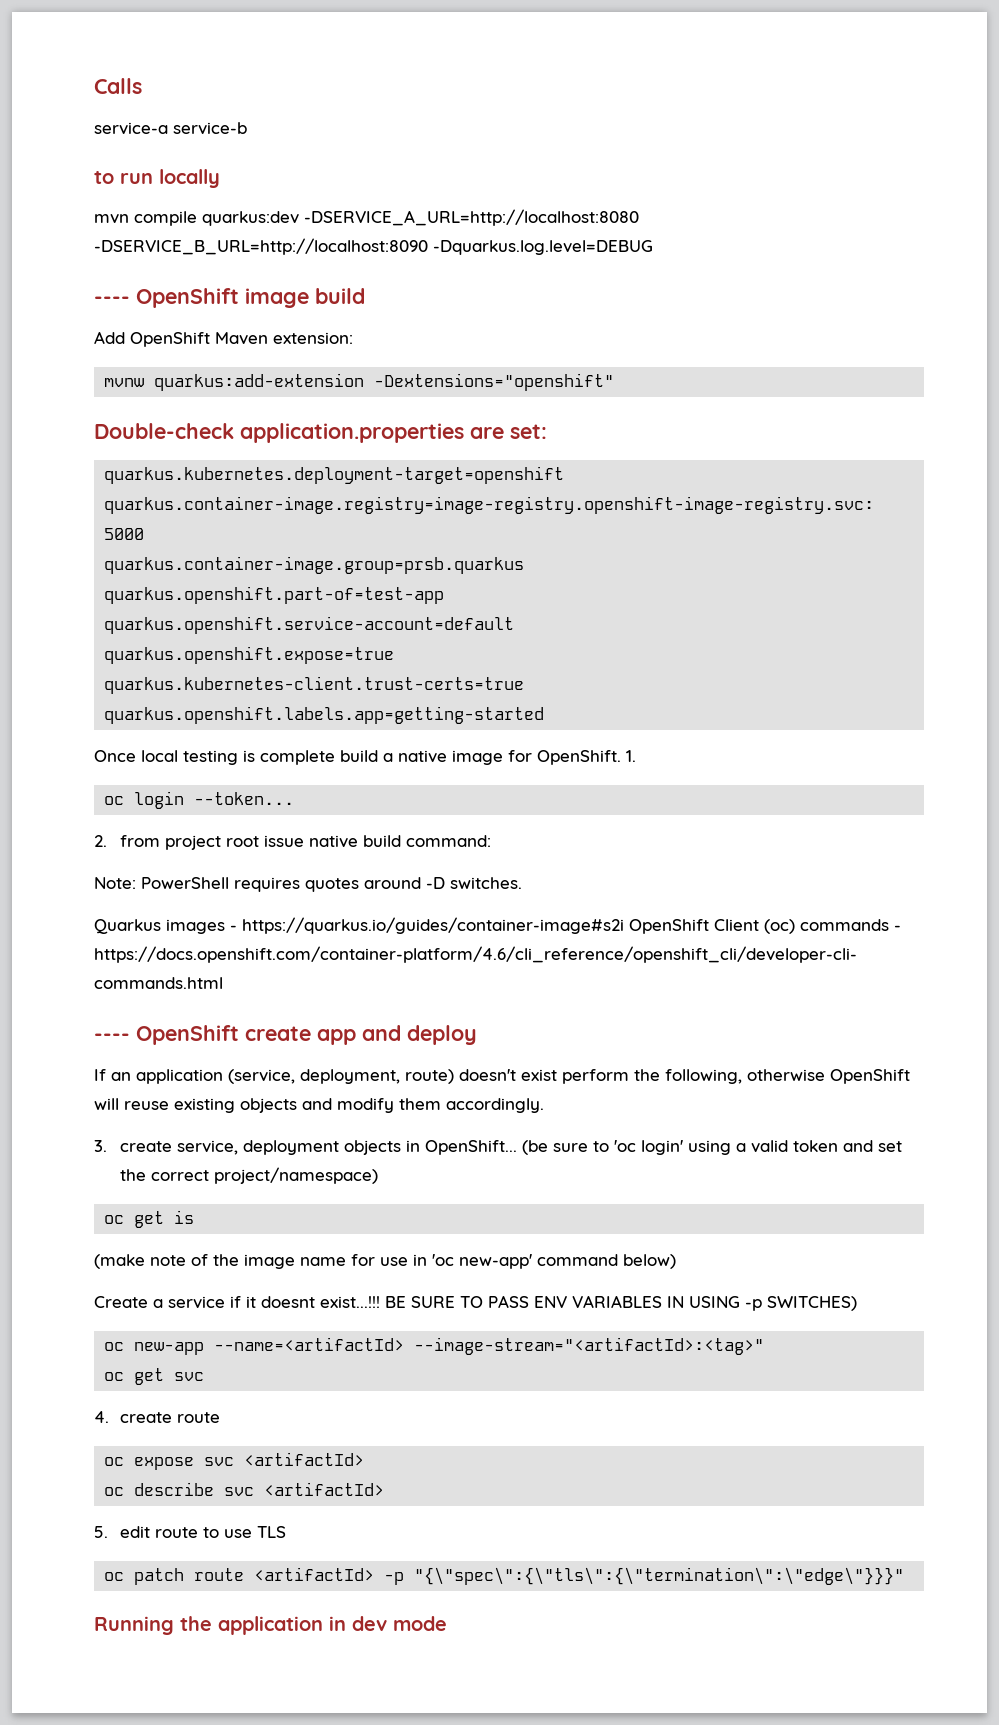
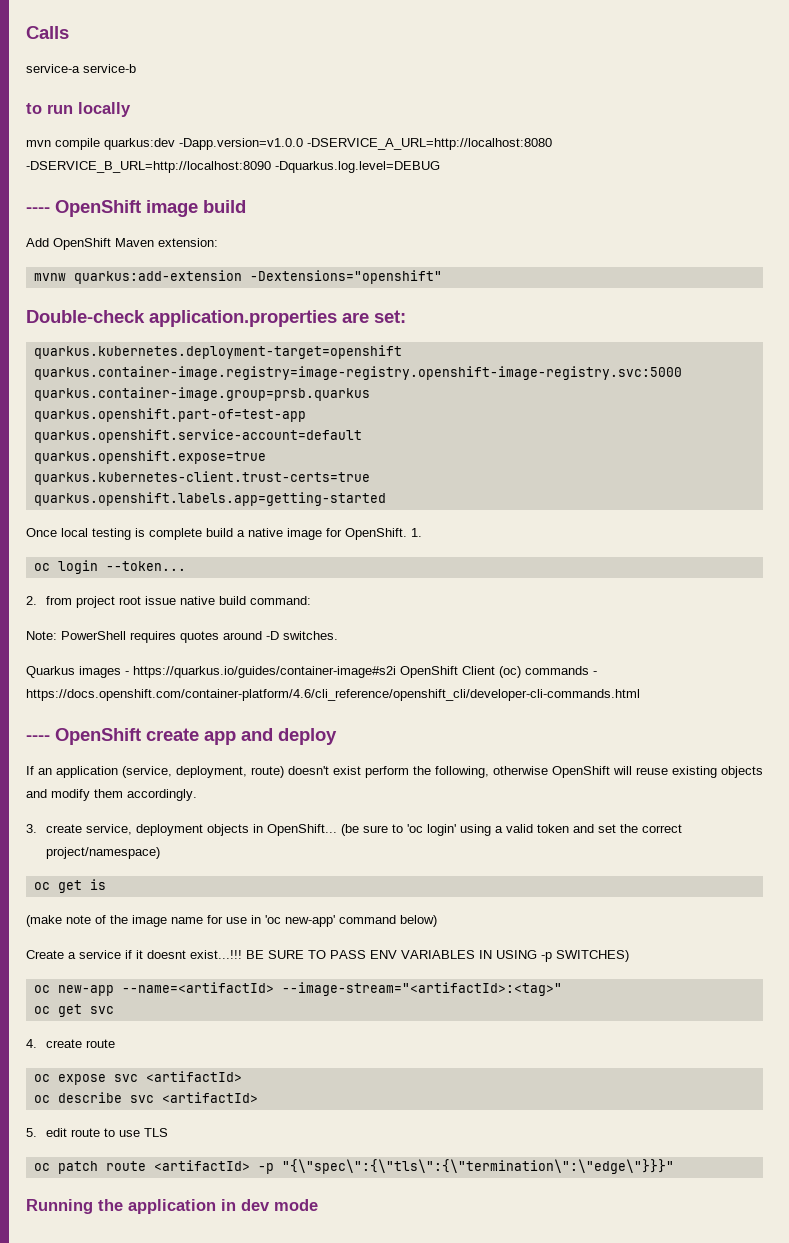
- mvn compile quarkus:dev -DSERVICE_A_URL=http://localhost:8080 -DSERVICE_B_URL=http://localhost:8090 -Dquarkus.log.level=DEBUG
+ mvn compile quarkus:dev -Dapp.version=v1.0.0 -DSERVICE_A_URL=http://localhost:8080 -DSERVICE_B_URL=http://localhost:8090 -Dquarkus.log.level=DEBUG

